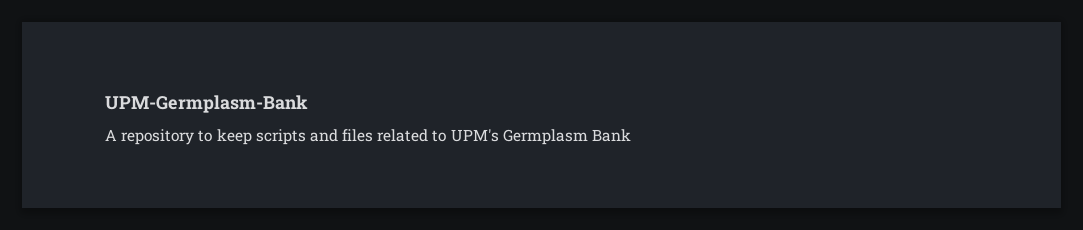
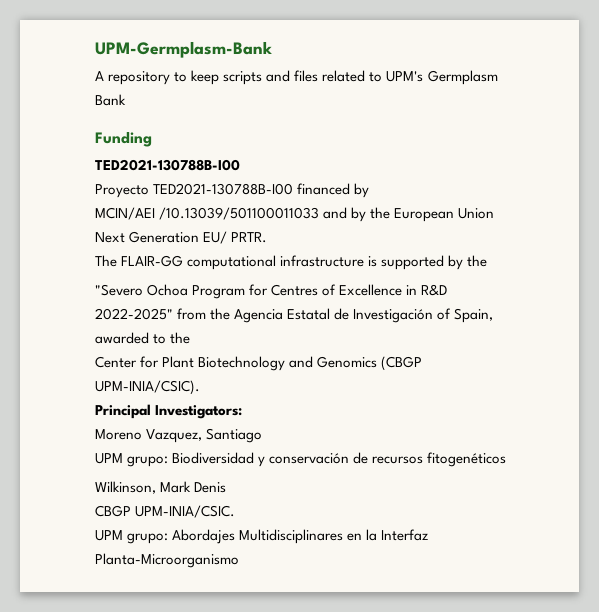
+ Funding
+ TED2021-130788B-I00
+ Proyecto TED2021-130788B-I00 financed by
+ MCIN/AEI /10.13039/501100011033 and by the European Union Next Generation EU/ PRTR.
+ The FLAIR-GG computational infrastructure is supported by the
+ "Severo Ochoa Program for Centres of Excellence in R&D 2022-2025" from the Agencia Estatal de Investigación of Spain, awarded to the
+ Center for Plant Biotechnology and Genomics (CBGP UPM-INIA/CSIC).
+ Principal Investigators:
+ Moreno Vazquez, Santiago
+ UPM grupo: Biodiversidad y conservación de recursos fitogenéticos
+ Wilkinson, Mark Denis
+ CBGP UPM-INIA/CSIC.
+ UPM grupo: Abordajes Multidisciplinares en la Interfaz Planta-Microorganismo

